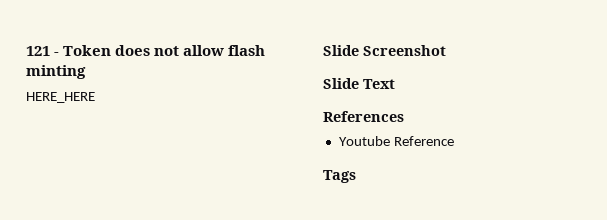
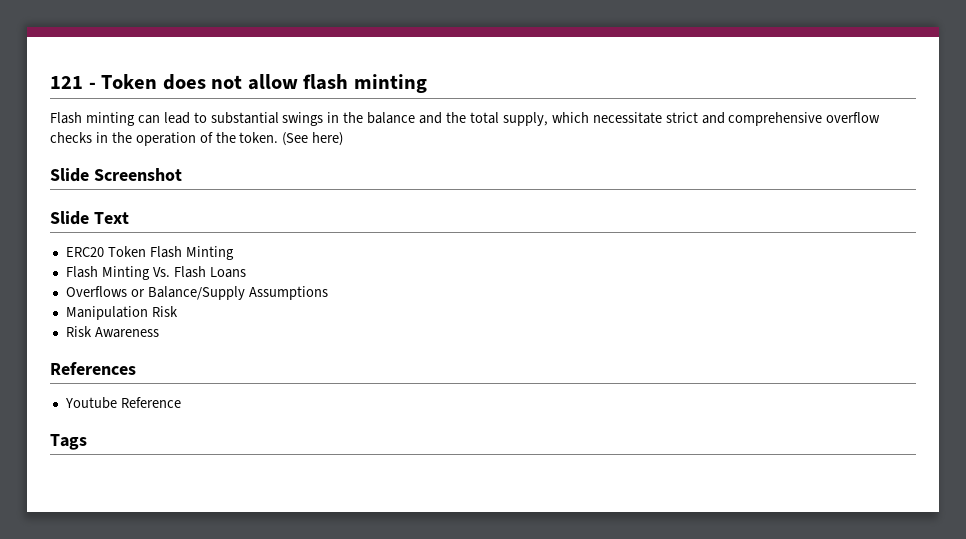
- HERE_HERE
+ Flash minting can lead to substantial swings in the balance and the total supply, which necessitate strict and comprehensive overflow checks in the operation of the token. (See here)
  Slide Screenshot
  Slide Text
+ ERC20 Token Flash Minting
+ Flash Minting Vs. Flash Loans
+ Overflows or Balance/Supply Assumptions
+ Manipulation Risk
+ Risk Awareness

